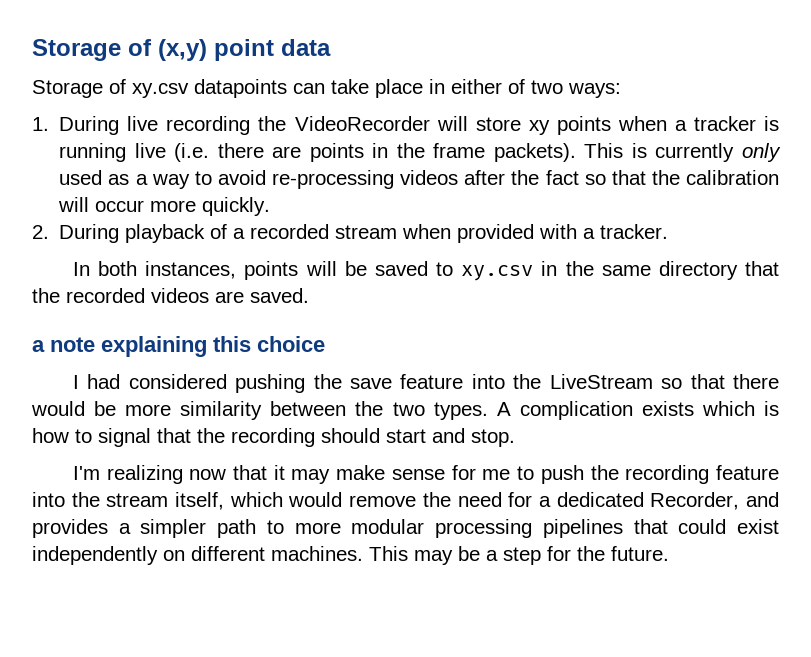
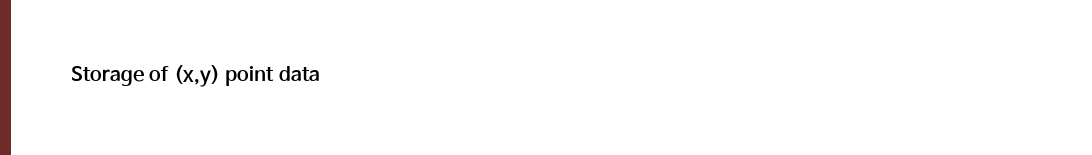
- Storage of xy.csv datapoints can take place in either of two ways:
- 1. During live recording the VideoRecorder will store xy points when a tracker is running live (i.e. there are points in the frame packets). This is currently only used as a way to avoid re-processing videos after the fact so that the calibration will occur more quickly.
- 2. During playback of a recorded stream when provided with a tracker.
- In both instances, points will be saved to xy.csv in the same directory that the recorded videos are saved.
- a note explaining this choice
- I had considered pushing the save feature into the LiveStream so that there would be more similarity between the two types. A complication exists which is how to signal that the recording should start and stop.
- I'm realizing now that it may make sense for me to push the recording feature into the stream itself, which would remove the need for a dedicated Recorder, and provides a simpler path to more modular processing pipelines that could exist independently on different machines. This may be a step for the future.

